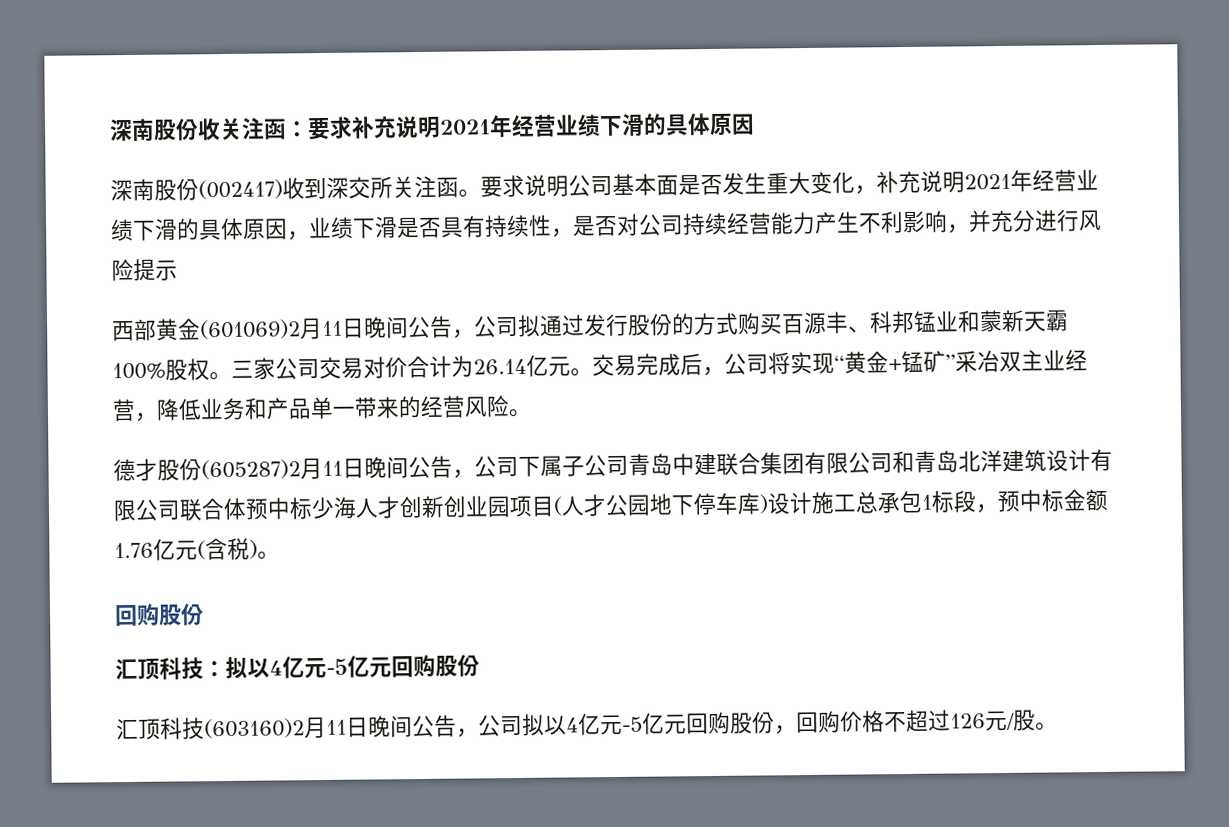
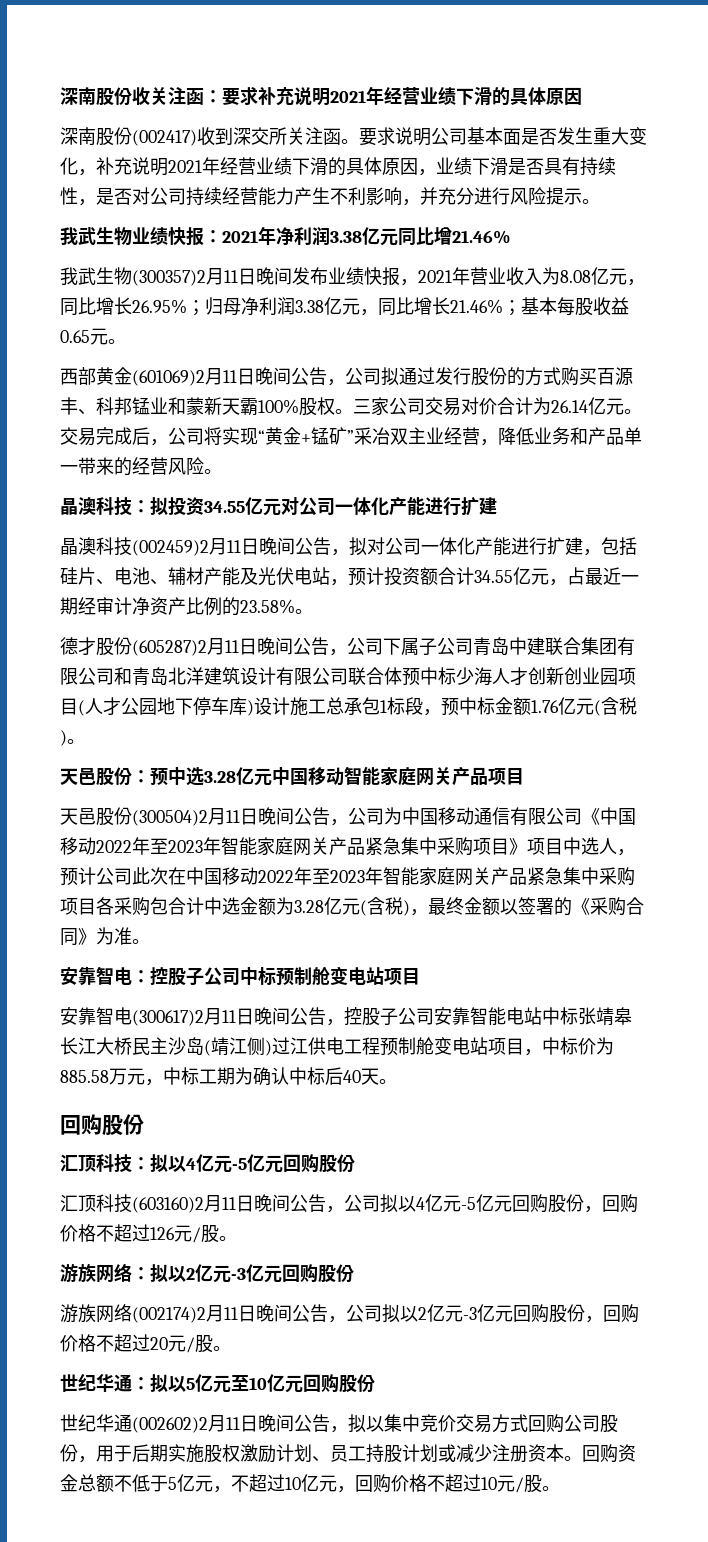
- 要求说明公司基本面是否发生重大变化，补充说明2021年经营业绩下滑的具体原因，业绩下滑是否具有持续性，是否对公司持续经营能力产生不利影响，并充分进行风险提示
+ 要求说明公司基本面是否发生重大变化，补充说明2021年经营业绩下滑的具体原因，业绩下滑是否具有持续性，是否对公司持续经营能力产生不利影响，并充分进行风险提示。
+ 我武生物业绩快报：2021年净利润3.38亿元同比增21.46%
+ 我武生物(300357)2月11日晚间发布业绩快报，2021年营业收入为8.08亿元，同比增长26.95%；归母净利润3.38亿元，同比增长21.46%；基本每股收益0.65元。
+ 晶澳科技：拟投资34.55亿元对公司一体化产能进行扩建
+ 晶澳科技(002459)2月11日晚间公告，拟对公司一体化产能进行扩建，包括硅片、电池、辅材产能及光伏电站，预计投资额合计34.55亿元，占最近一期经审计净资产比例的23.58%。
+ 天邑股份：预中选3.28亿元中国移动智能家庭网关产品项目
+ 天邑股份(300504)2月11日晚间公告，公司为中国移动通信有限公司《中国移动2022年至2023年智能家庭网关产品紧急集中采购项目》项目中选人，预计公司此次在中国移动2022年至2023年智能家庭网关产品紧急集中采购项目各采购包合计中选金额为3.28亿元(含税)，最终金额以签署的《采购合同》为准。
+ 安靠智电：控股子公司中标预制舱变电站项目
+ 安靠智电(300617)2月11日晚间公告，控股子公司安靠智能电站中标张靖皋长江大桥民主沙岛(靖江侧)过江供电工程预制舱变电站项目，中标价为885.58万元，中标工期为确认中标后40天。
+ 游族网络：拟以2亿元-3亿元回购股份
+ 游族网络(002174)2月11日晚间公告，公司拟以2亿元-3亿元回购股份，回购价格不超过20元/股。
+ 世纪华通：拟以5亿元至10亿元回购股份
+ 世纪华通(002602)2月11日晚间公告，拟以集中竞价交易方式回购公司股份，用于后期实施股权激励计划、员工持股计划或减少注册资本。回购资金总额不低于5亿元，不超过10亿元，回购价格不超过10元/股。

